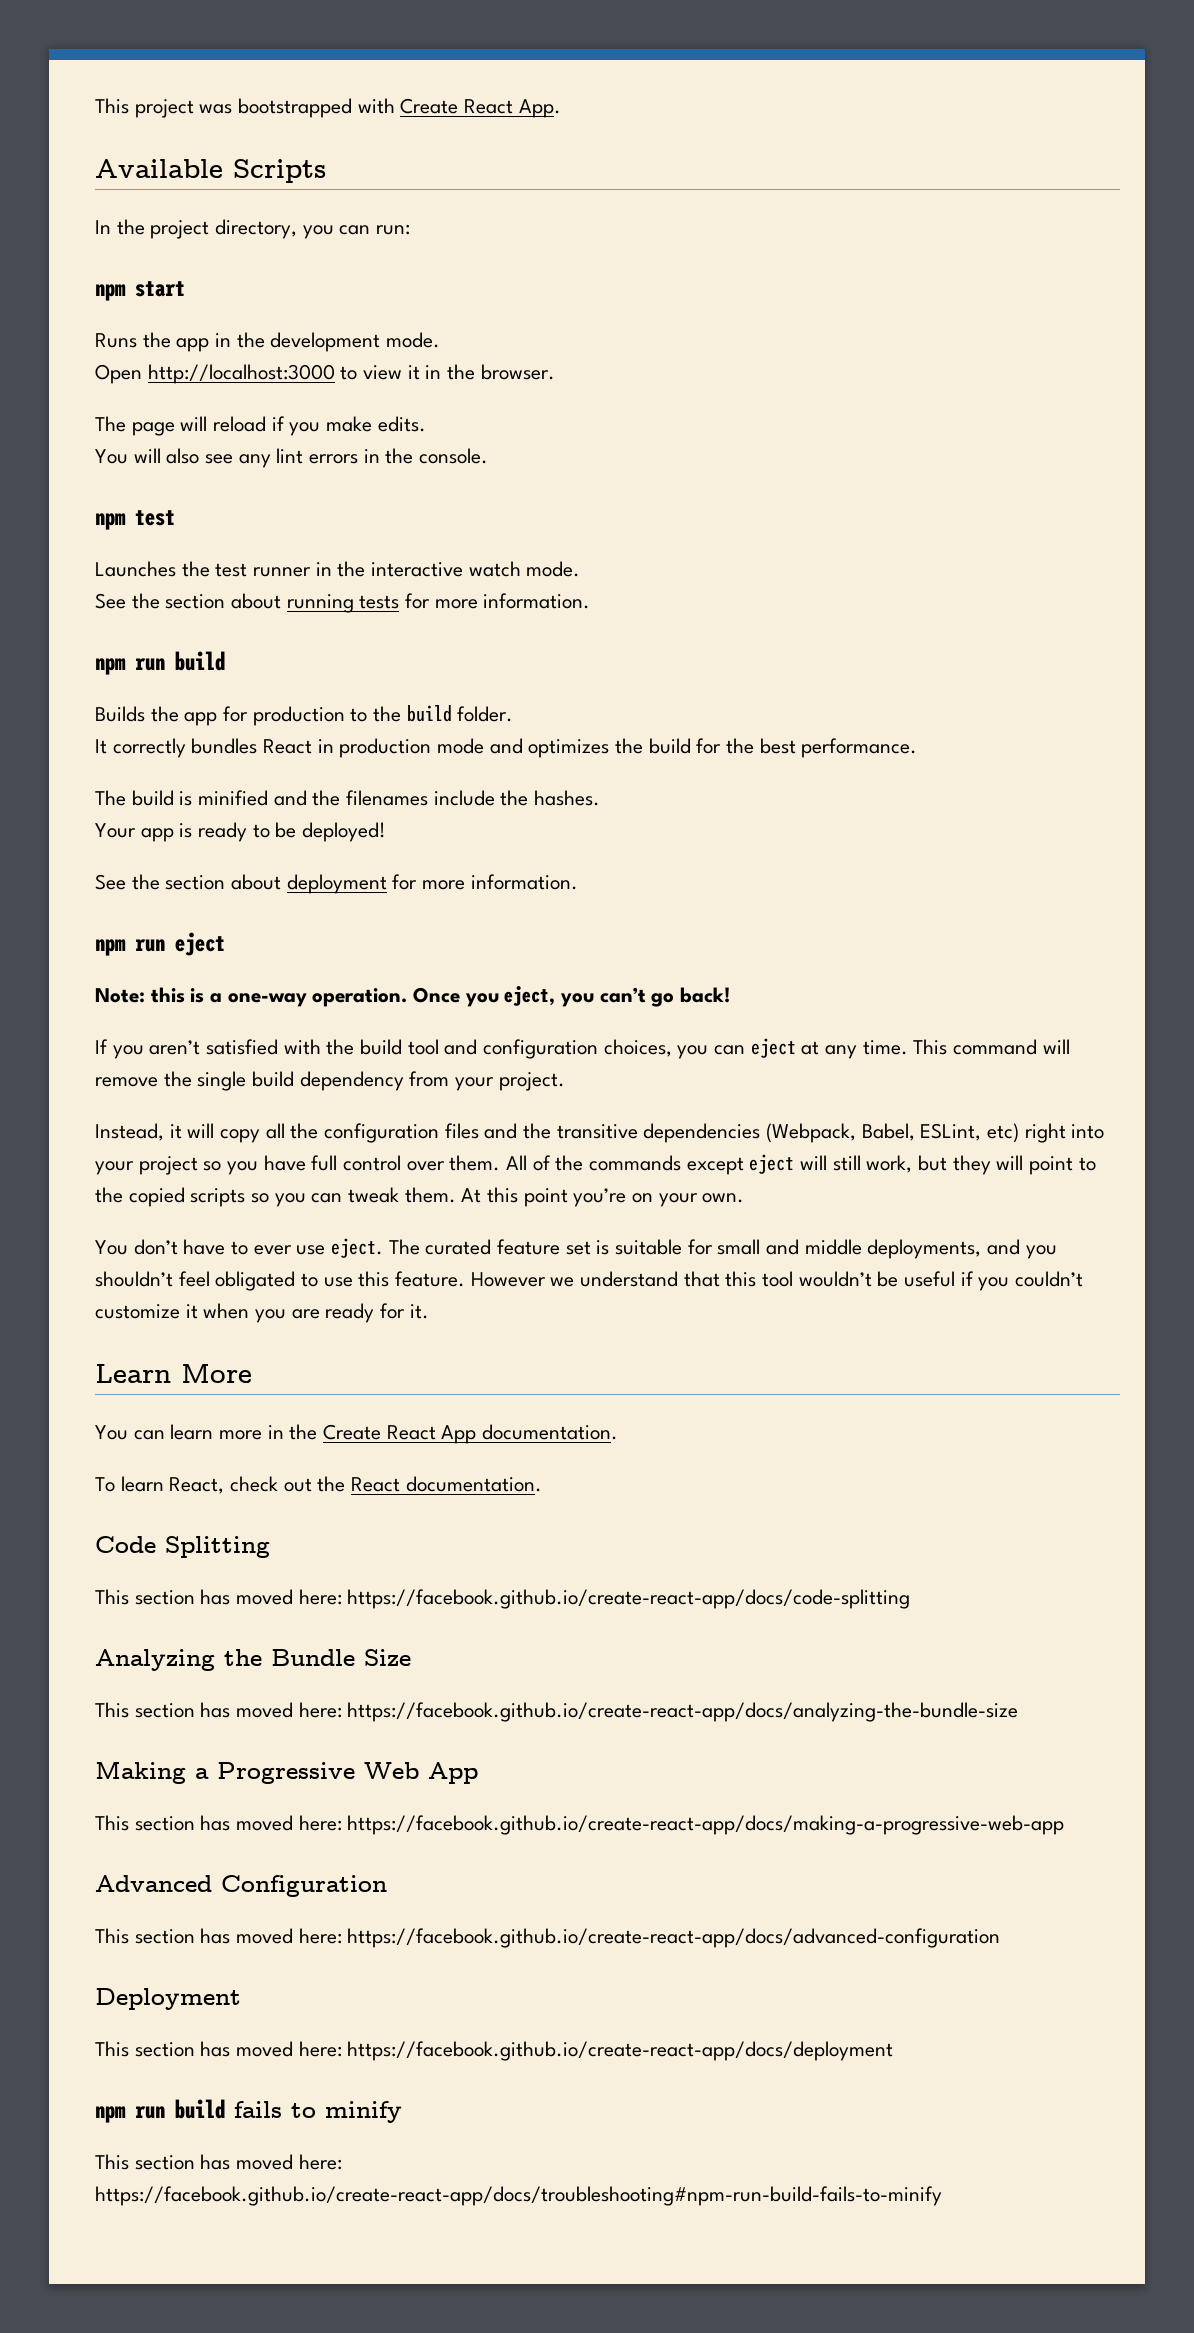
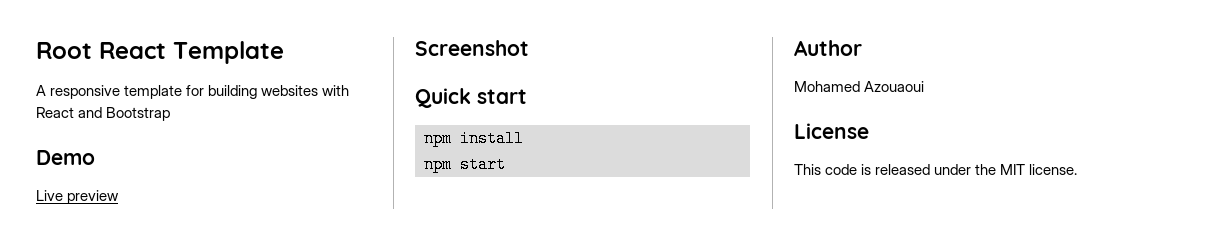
- This project was bootstrapped with Create React App.
- Available Scripts
- In the project directory, you can run:
+ Root React Template
+ A responsive template for building websites with React and Bootstrap
+ Demo
+ Live preview
+ Screenshot
+ Quick start
+ npm install
  npm start
- Runs the app in the development mode.
- Open http://localhost:3000 to view it in the browser.
- The page will reload if you make edits.
- You will also see any lint errors in the console.
- npm test
- Launches the test runner in the interactive watch mode.
- See the section about running tests for more information.
- npm run build
- Builds the app for production to the build folder.
- It correctly bundles React in production mode and optimizes the build for the best performance.
- The build is minified and the filenames include the hashes.
- Your app is ready to be deployed!
- See the section about deployment for more information.
- npm run eject
- Note: this is a one-way operation. Once you eject, you can’t go back!
- If you aren’t satisfied with the build tool and configuration choices, you can eject at any time. This command will remove the single build dependency from your project.
- Instead, it will copy all the configuration files and the transitive dependencies (Webpack, Babel, ESLint, etc) right into your project so you have full control over them. All of the commands except eject will still work, but they will point to the copied scripts so you can tweak them. At this point you’re on your own.
- You don’t have to ever use eject. The curated feature set is suitable for small and middle deployments, and you shouldn’t feel obligated to use this feature. However we understand that this tool wouldn’t be useful if you couldn’t customize it when you are ready for it.
- Learn More
- You can learn more in the Create React App documentation.
- To learn React, check out the React documentation.
- Code Splitting
- This section has moved here: https://facebook.github.io/create-react-app/docs/code-splitting
- Analyzing the Bundle Size
- This section has moved here: https://facebook.github.io/create-react-app/docs/analyzing-the-bundle-size
- Making a Progressive Web App
- This section has moved here: https://facebook.github.io/create-react-app/docs/making-a-progressive-web-app
- Advanced Configuration
- This section has moved here: https://facebook.github.io/create-react-app/docs/advanced-configuration
- Deployment
- This section has moved here: https://facebook.github.io/create-react-app/docs/deployment
- npm run build fails to minify
- This section has moved here: https://facebook.github.io/create-react-app/docs/troubleshooting#npm-run-build-fails-to-minify
+ Author
+ Mohamed Azouaoui
+ License
+ This code is released under the MIT license.

